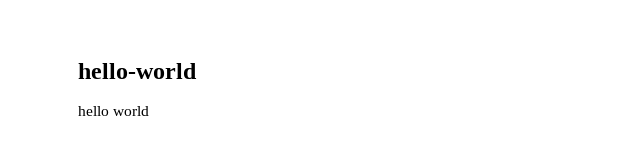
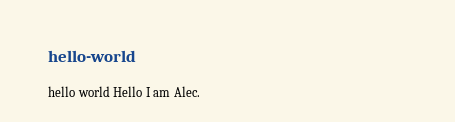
- hello world
+ hello world Hello I am Alec.

